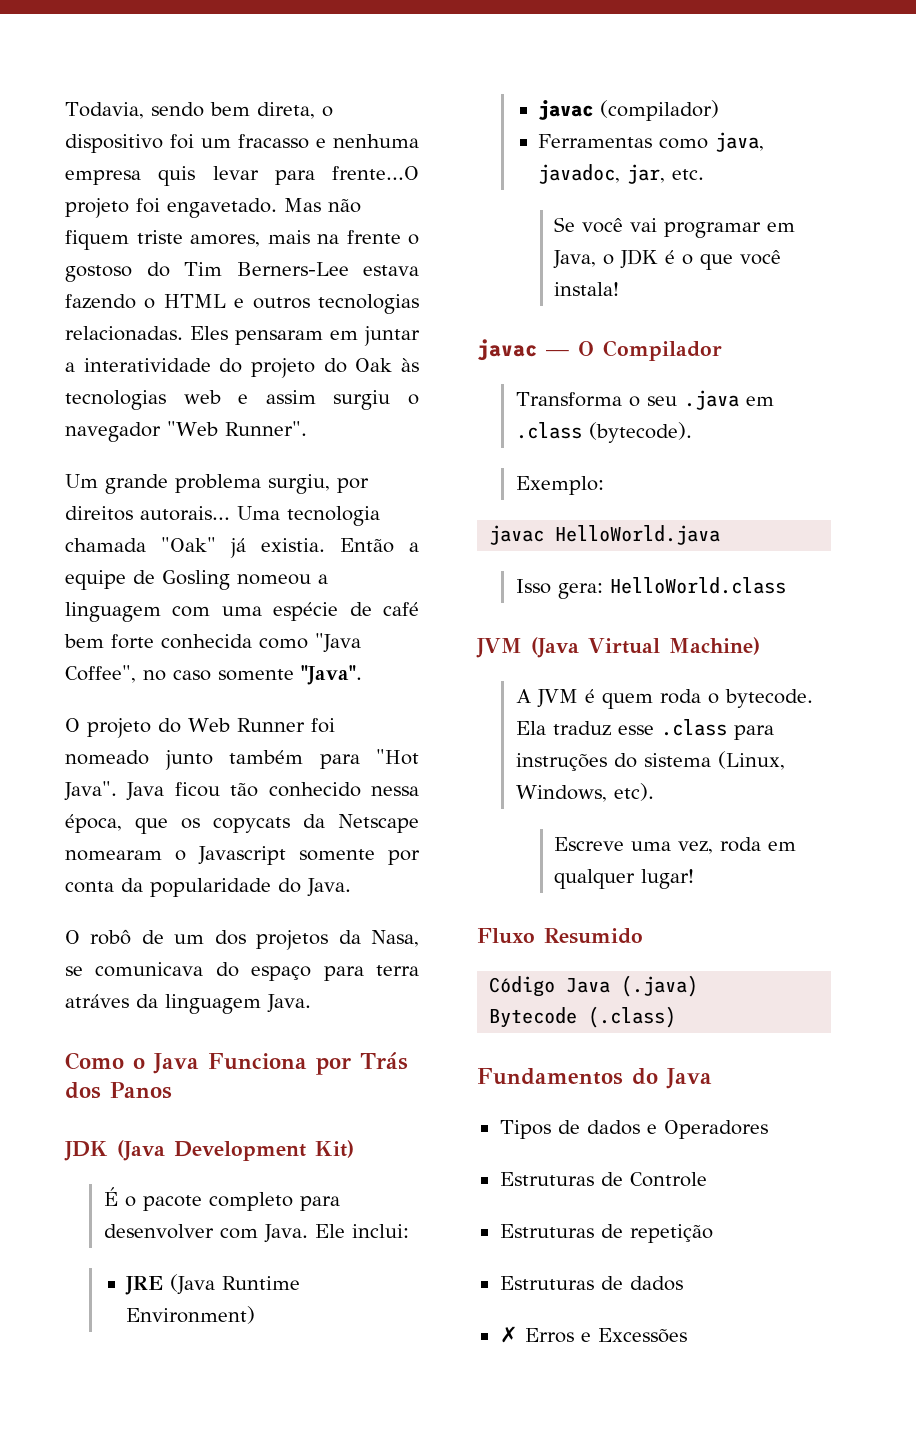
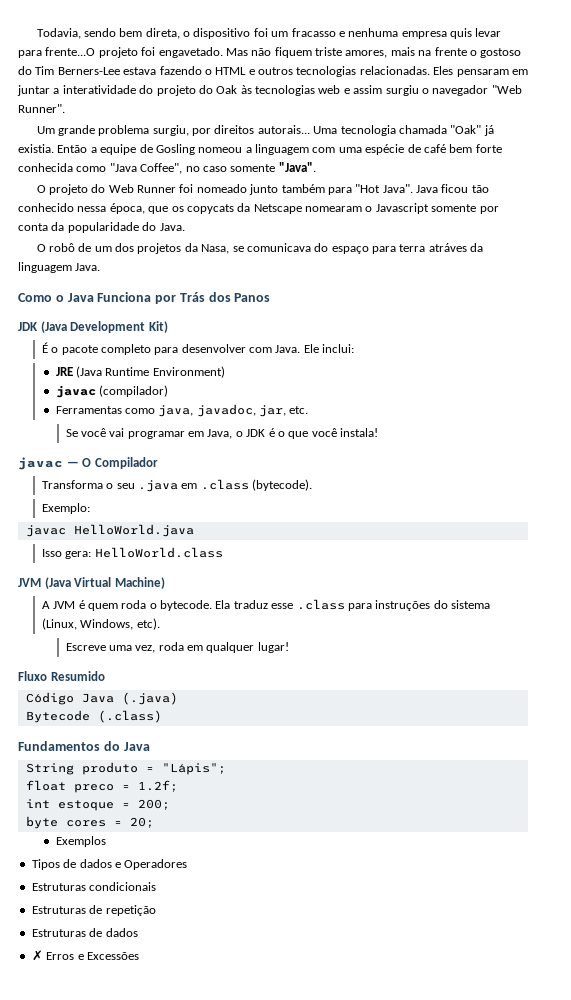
+ String produto = "Lápis";
+ float preco = 1.2f;
+ int estoque = 200;
+ byte cores = 20;
+ Exemplos
- Estruturas de Controle
+ Estruturas condicionais

